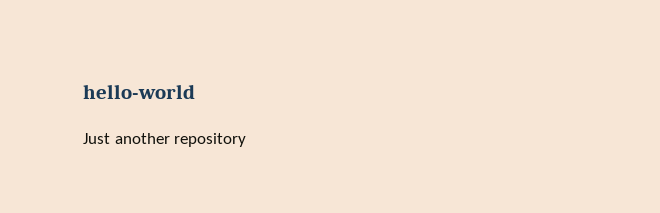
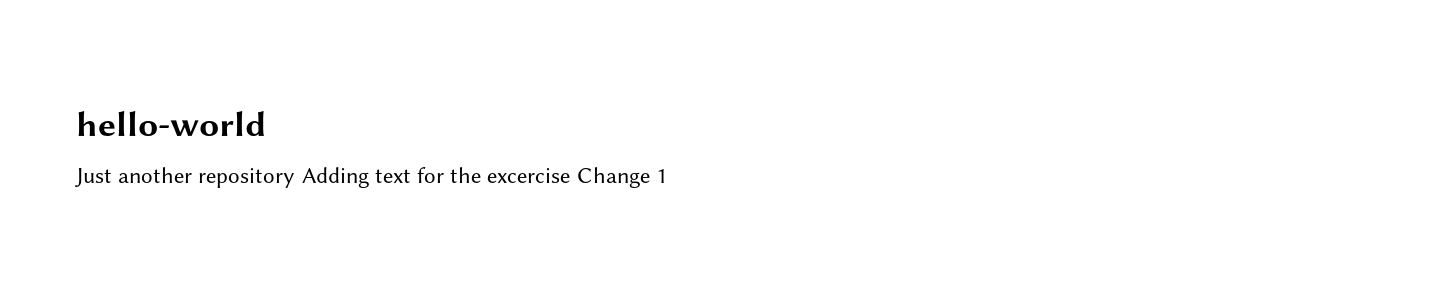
- Just another repository
+ Just another repository Adding text for the excercise Change 1

